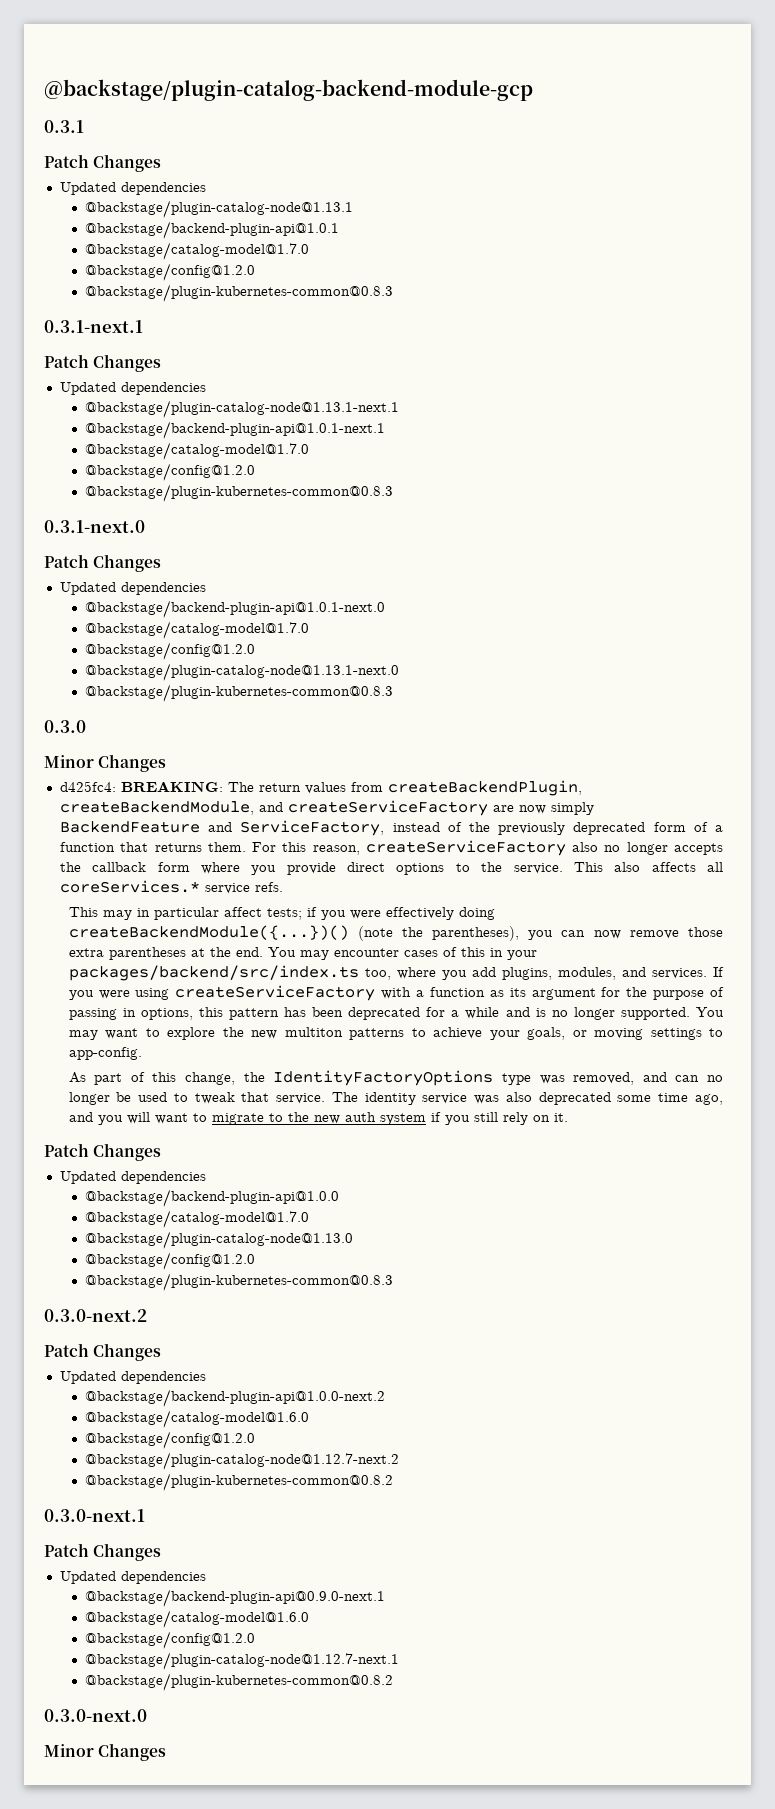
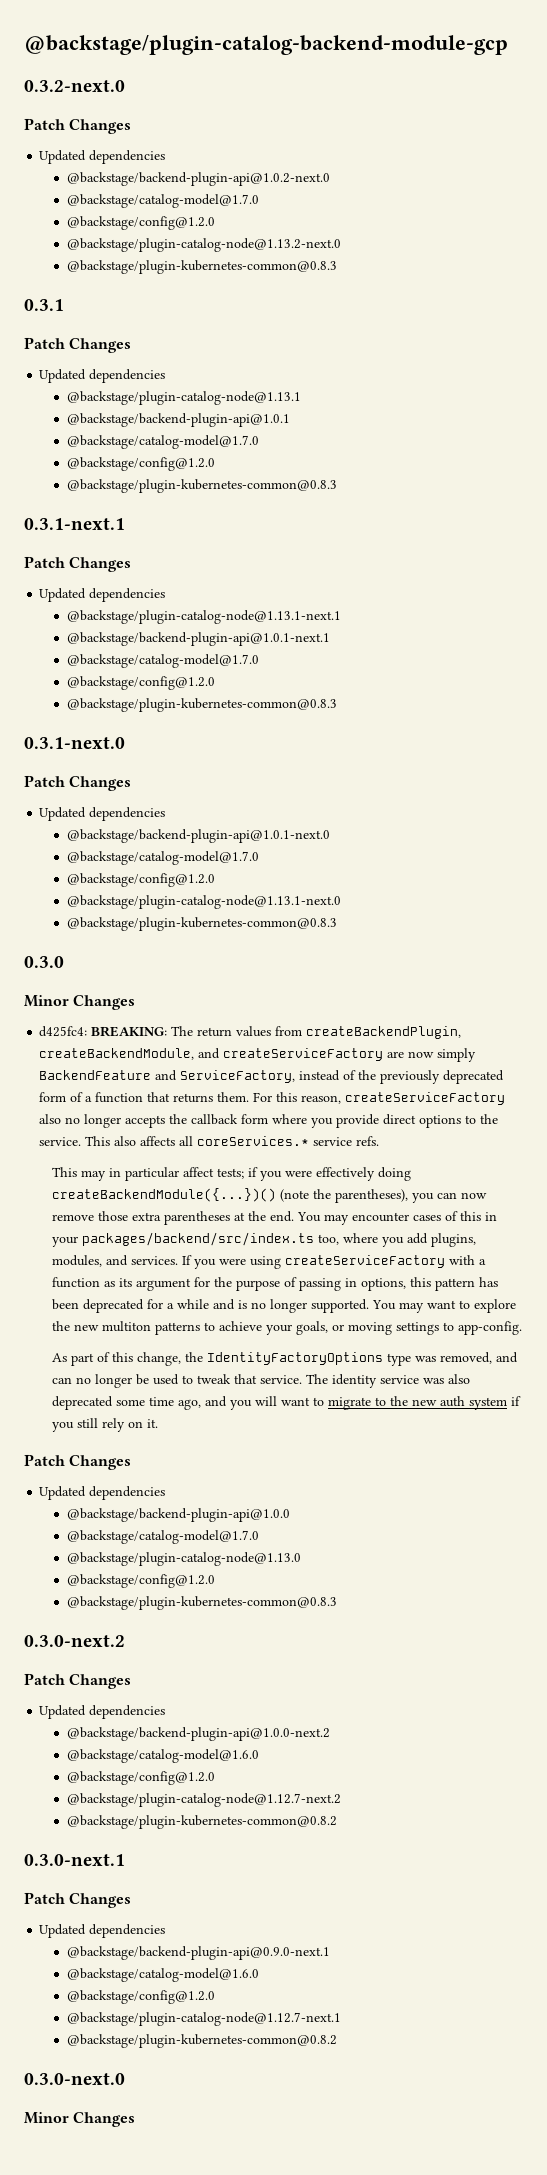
+ 0.3.2-next.0
+ Patch Changes
+ Updated dependencies
+ @backstage/backend-plugin-api@1.0.2-next.0
+ @backstage/catalog-model@1.7.0
+ @backstage/config@1.2.0
+ @backstage/plugin-catalog-node@1.13.2-next.0
+ @backstage/plugin-kubernetes-common@0.8.3

